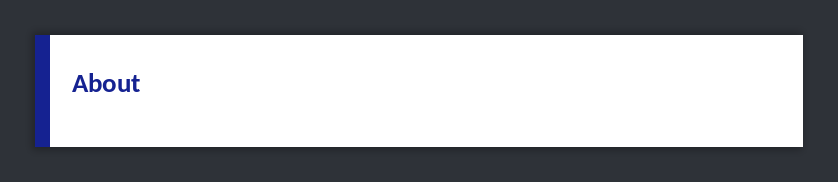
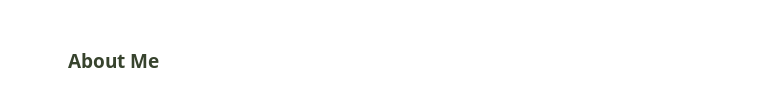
- About
+ About Me

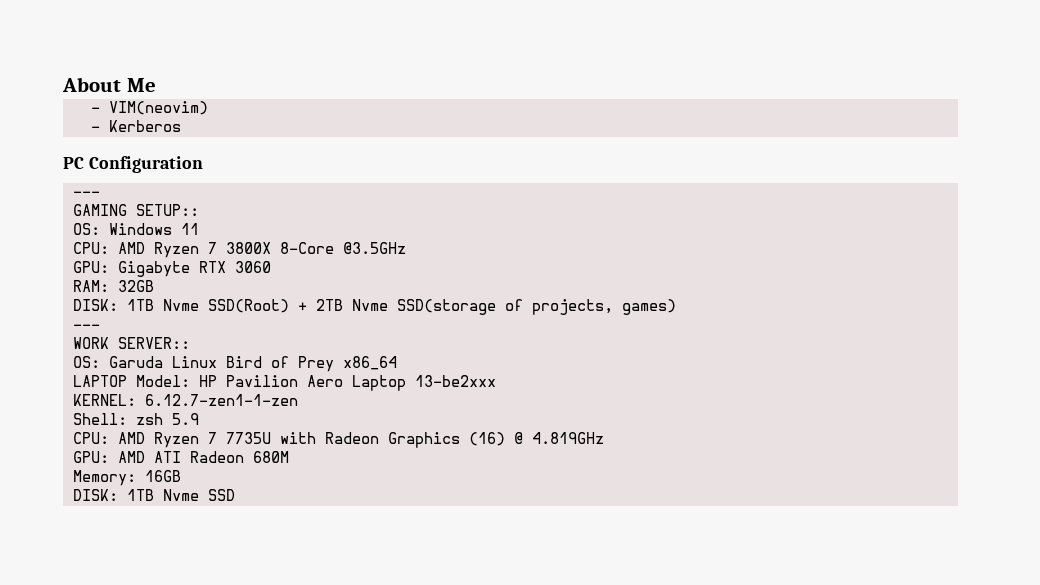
+ - VIM(neovim)
+ - Kerberos
+ PC Configuration
+ ---
+ GAMING SETUP::
+ OS: Windows 11
+ CPU: AMD Ryzen 7 3800X 8-Core @3.5GHz
+ GPU: Gigabyte RTX 3060
+ RAM: 32GB
+ DISK: 1TB Nvme SSD(Root) + 2TB Nvme SSD(storage of projects, games)
+ ---
+ WORK SERVER::
+ OS: Garuda Linux Bird of Prey x86_64
+ LAPTOP Model: HP Pavilion Aero Laptop 13-be2xxx
+ KERNEL: 6.12.7-zen1-1-zen
+ Shell: zsh 5.9
+ CPU: AMD Ryzen 7 7735U with Radeon Graphics (16) @ 4.819GHz
+ GPU: AMD ATI Radeon 680M
+ Memory: 16GB
+ DISK: 1TB Nvme SSD

